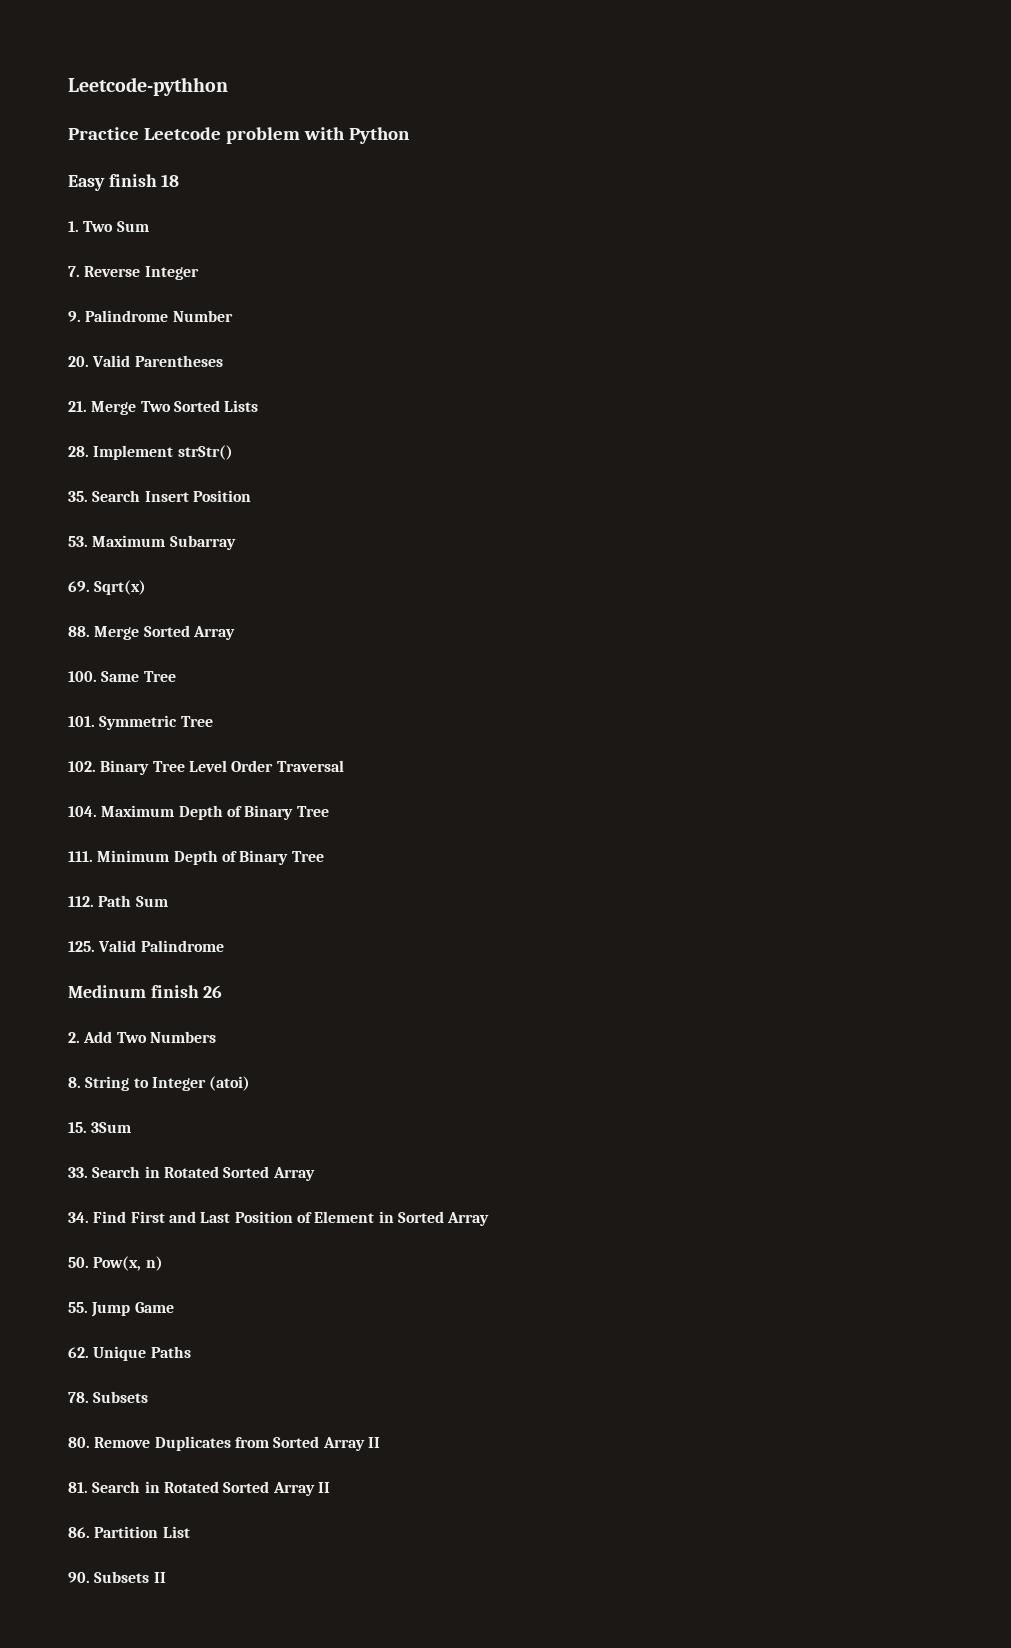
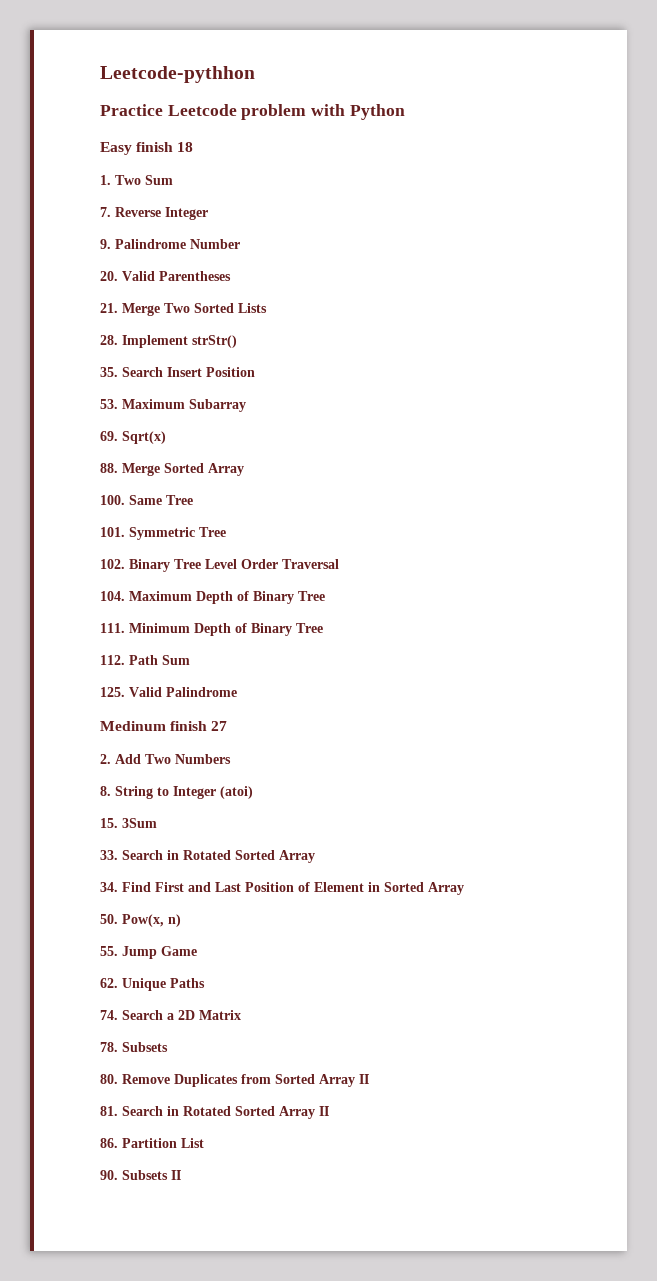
- Medinum finish 26
+ Medinum finish 27
+ 74. Search a 2D Matrix

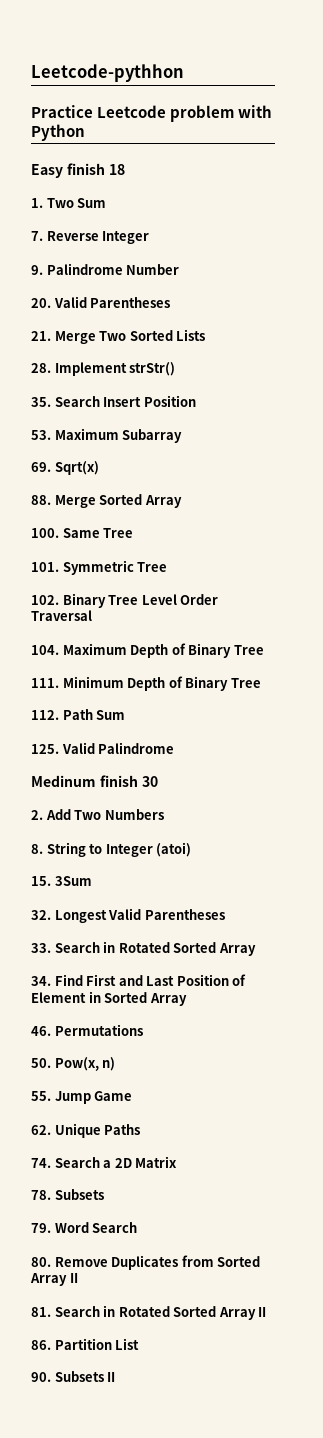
- Medinum finish 27
+ Medinum finish 30
+ 32. Longest Valid Parentheses
+ 46. Permutations
+ 79. Word Search

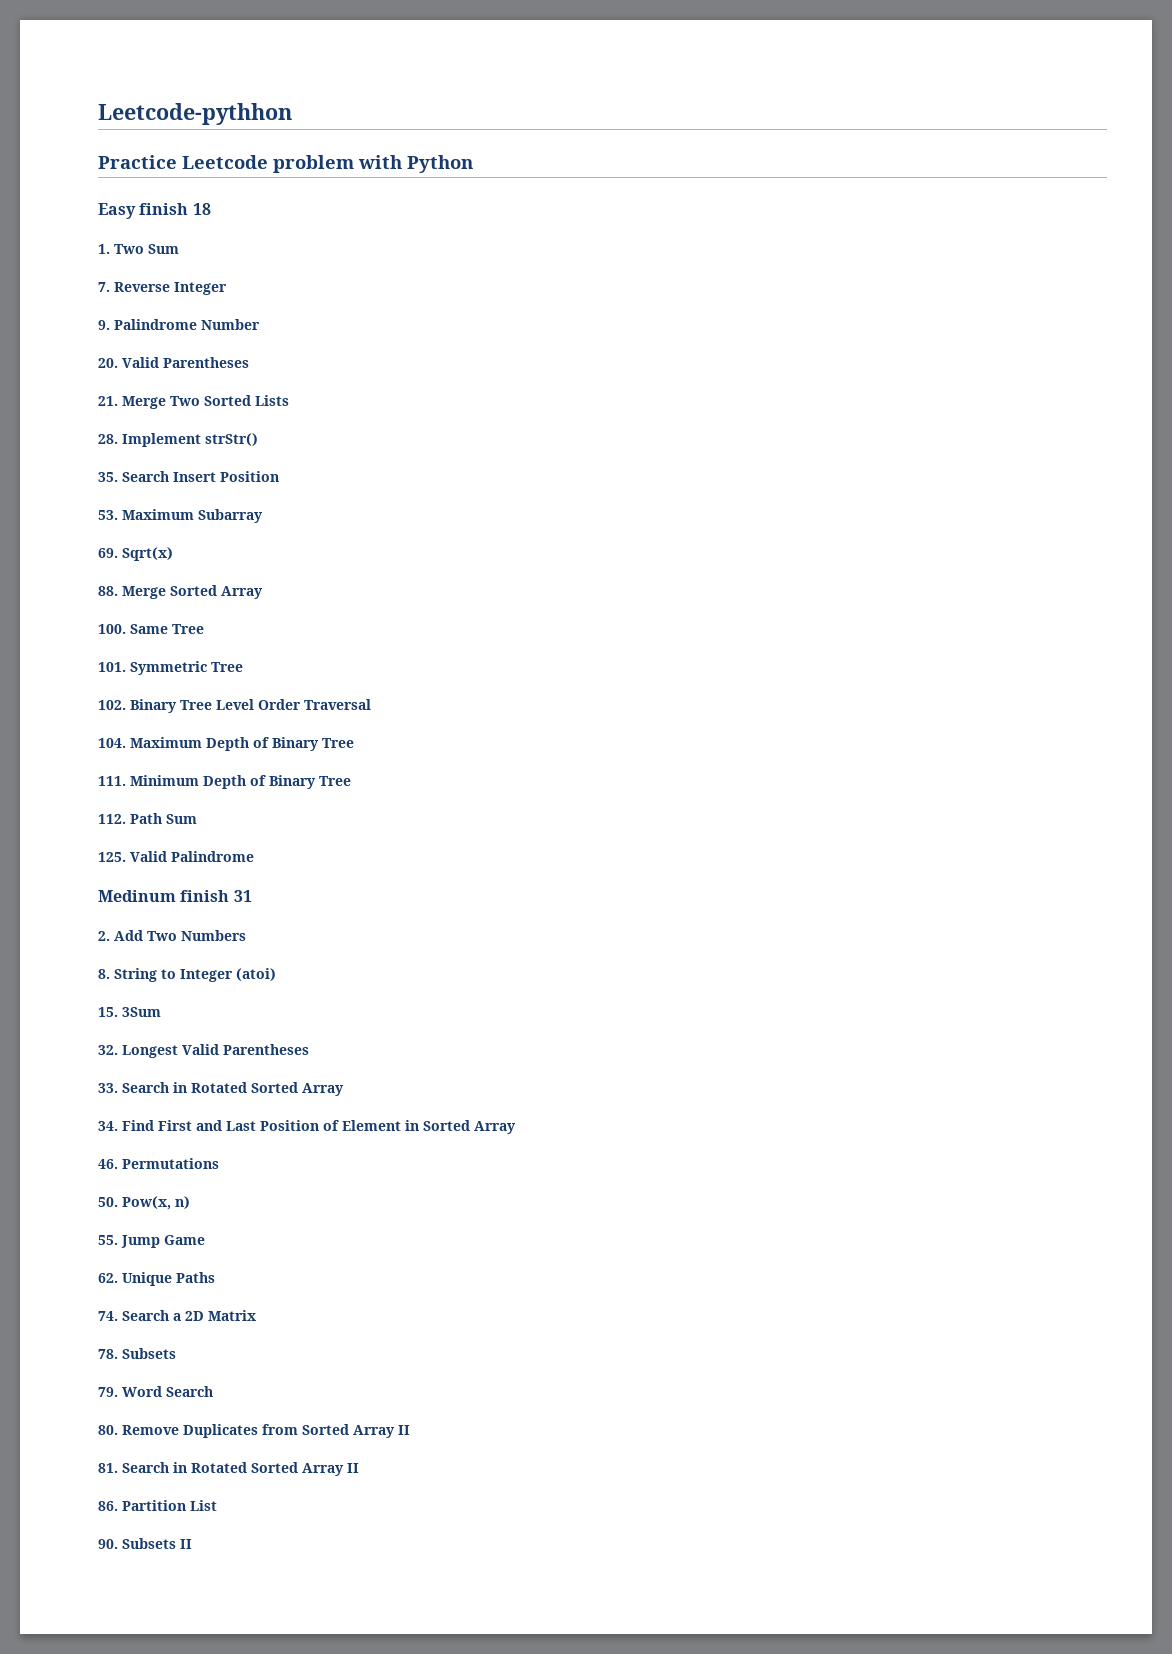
- Medinum finish 30
+ Medinum finish 31

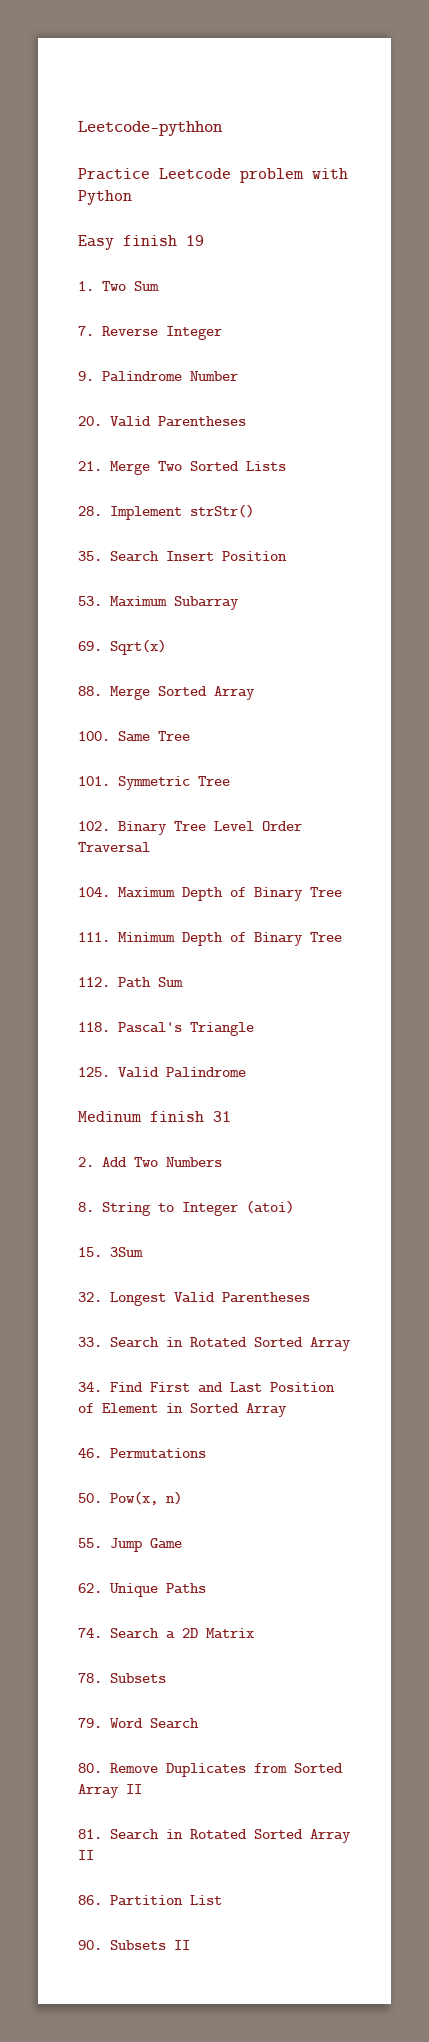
- Easy finish 18
+ Easy finish 19
+ 118. Pascal's Triangle

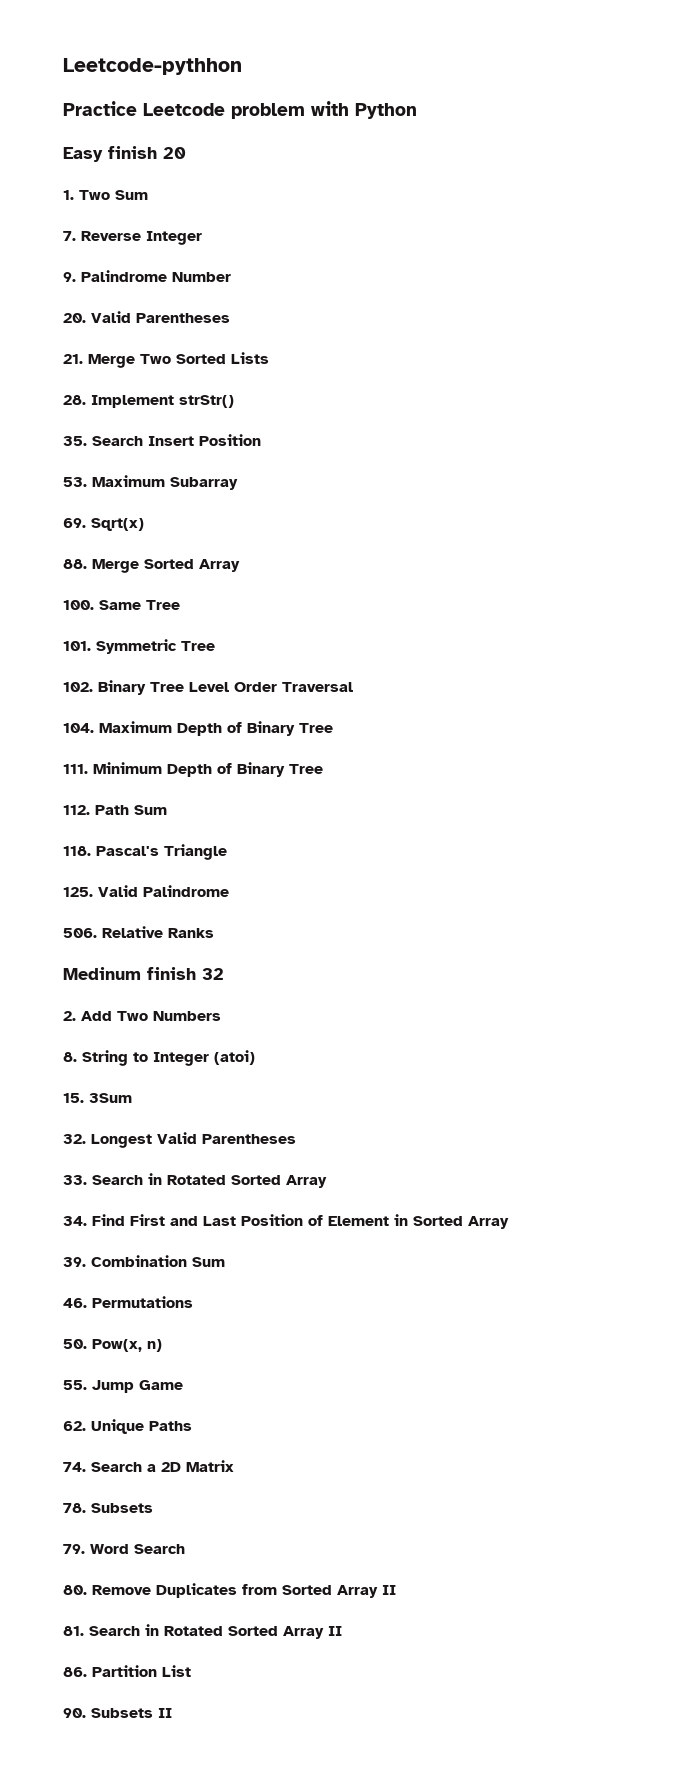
- Easy finish 19
+ Easy finish 20
+ 506. Relative Ranks
- Medinum finish 31
+ Medinum finish 32
+ 39. Combination Sum

